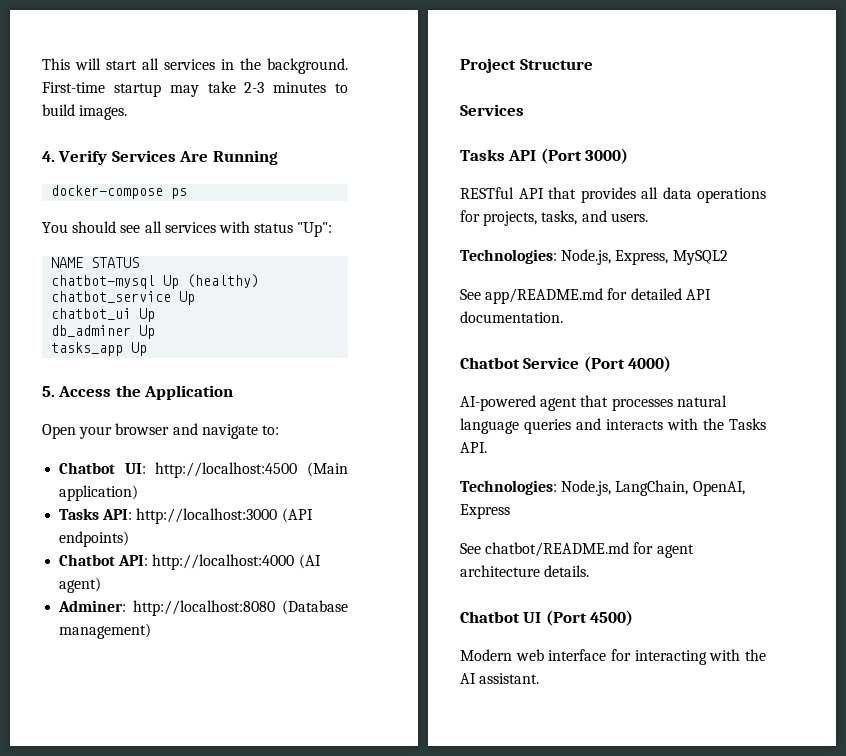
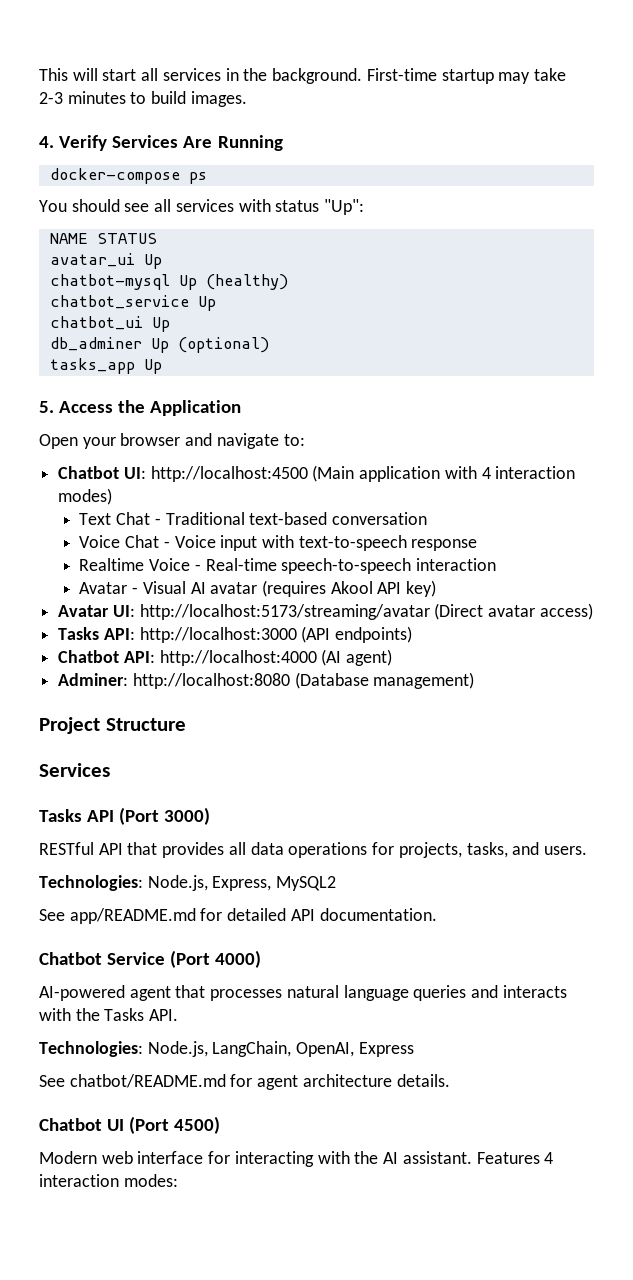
+ avatar_ui Up
- db_adminer Up
+ db_adminer Up (optional)
- Chatbot UI: http://localhost:4500 (Main application)
+ Chatbot UI: http://localhost:4500 (Main application with 4 interaction modes)
+ Text Chat - Traditional text-based conversation
+ Voice Chat - Voice input with text-to-speech response
+ Realtime Voice - Real-time speech-to-speech interaction
+ Avatar - Visual AI avatar (requires Akool API key)
+ Avatar UI: http://localhost:5173/streaming/avatar (Direct avatar access)
+ Features 4 interaction modes:

